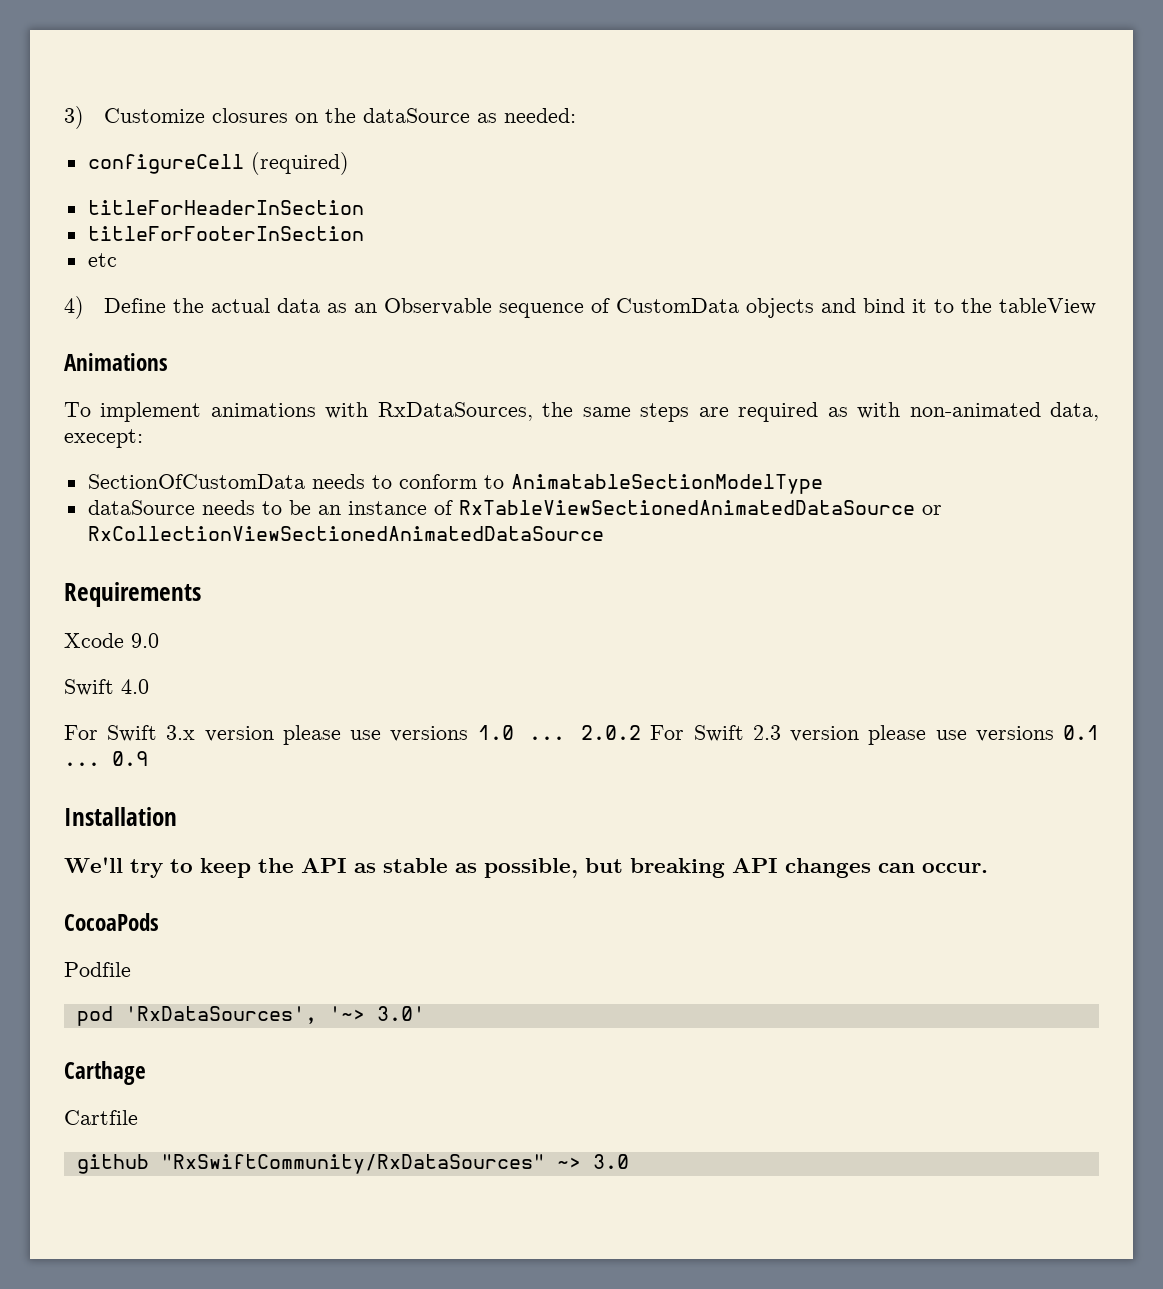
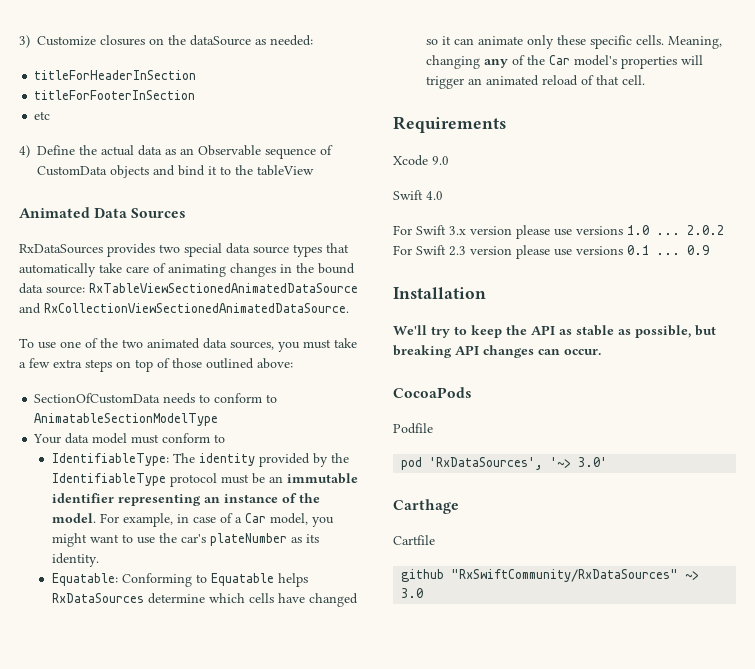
- configureCell (required)
- Animations
- To implement animations with RxDataSources, the same steps are required as with non-animated data, execept:
+ Animated Data Sources
+ RxDataSources provides two special data source types that automatically take care of animating changes in the bound data source: RxTableViewSectionedAnimatedDataSource and RxCollectionViewSectionedAnimatedDataSource.
+ To use one of the two animated data sources, you must take a few extra steps on top of those outlined above:
- dataSource needs to be an instance of RxTableViewSectionedAnimatedDataSource or RxCollectionViewSectionedAnimatedDataSource
+ Your data model must conform to
+ IdentifiableType: The identity provided by the IdentifiableType protocol must be an immutable identifier representing an instance of the model. For example, in case of a Car model, you might want to use the car's plateNumber as its identity.
+ Equatable: Conforming to Equatable helps RxDataSources determine which cells have changed so it can animate only these specific cells. Meaning, changing any of the Car model's properties will trigger an animated reload of that cell.

